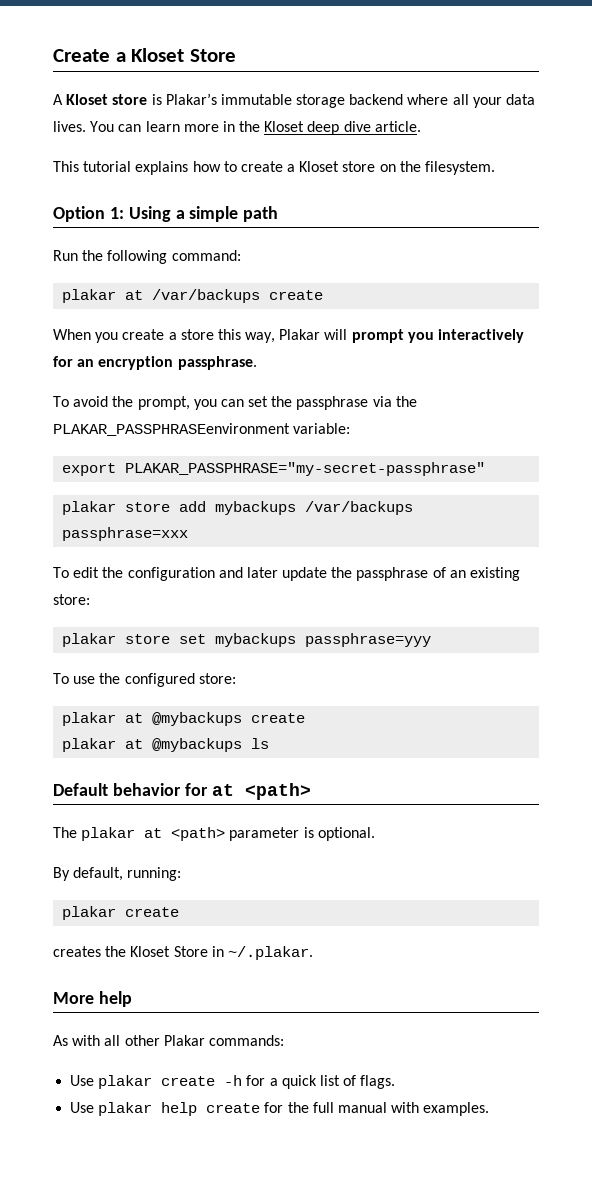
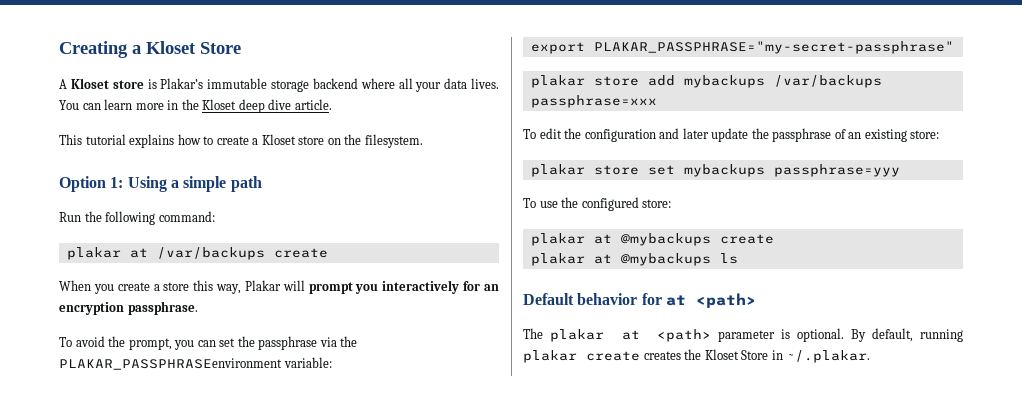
- Create a Kloset Store
+ Creating a Kloset Store
- The plakar at <path> parameter is optional.
- By default, running:
- plakar create
- creates the Kloset Store in ~/.plakar.
+ The plakar at <path> parameter is optional. By default, running plakar create creates the Kloset Store in ~/.plakar.
- More help
- As with all other Plakar commands:
- Use plakar create -h for a quick list of flags.
- Use plakar help create for the full manual with examples.

